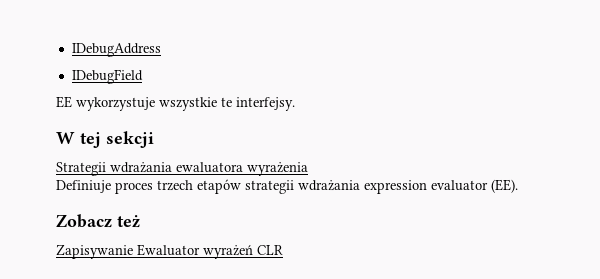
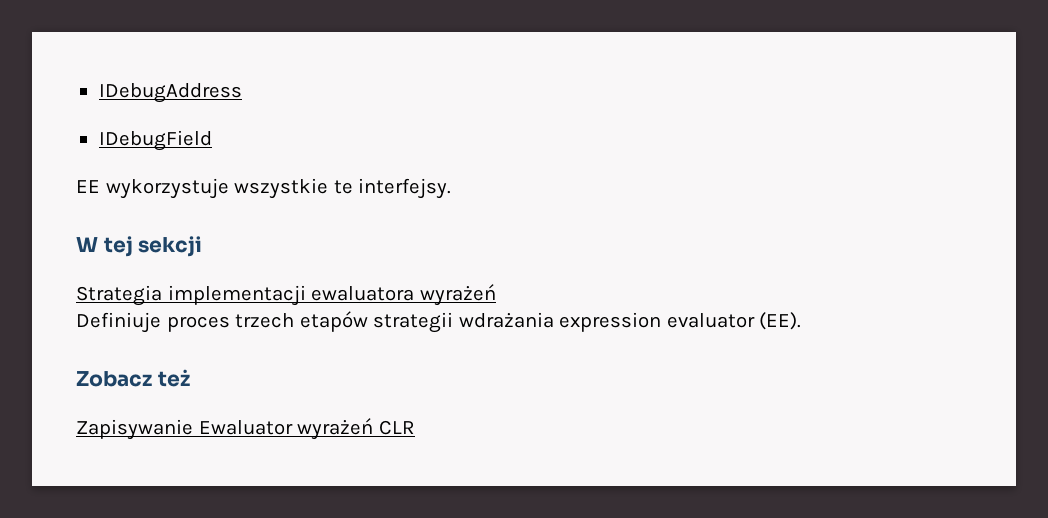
- Strategii wdrażania ewaluatora wyrażenia
+ Strategia implementacji ewaluatora wyrażeń

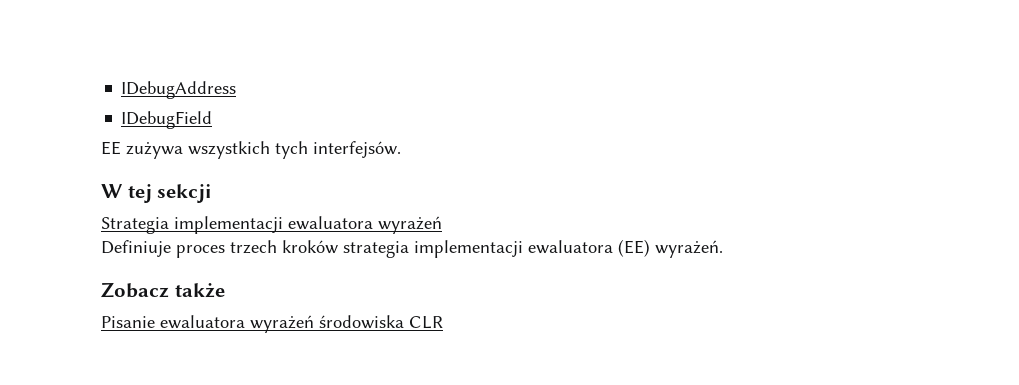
- EE wykorzystuje wszystkie te interfejsy.
+ EE zużywa wszystkich tych interfejsów.
- Definiuje proces trzech etapów strategii wdrażania expression evaluator (EE).
- Zobacz też
- Zapisywanie Ewaluator wyrażeń CLR
+ Definiuje proces trzech kroków strategia implementacji ewaluatora (EE) wyrażeń.
+ Zobacz także
+ Pisanie ewaluatora wyrażeń środowiska CLR

